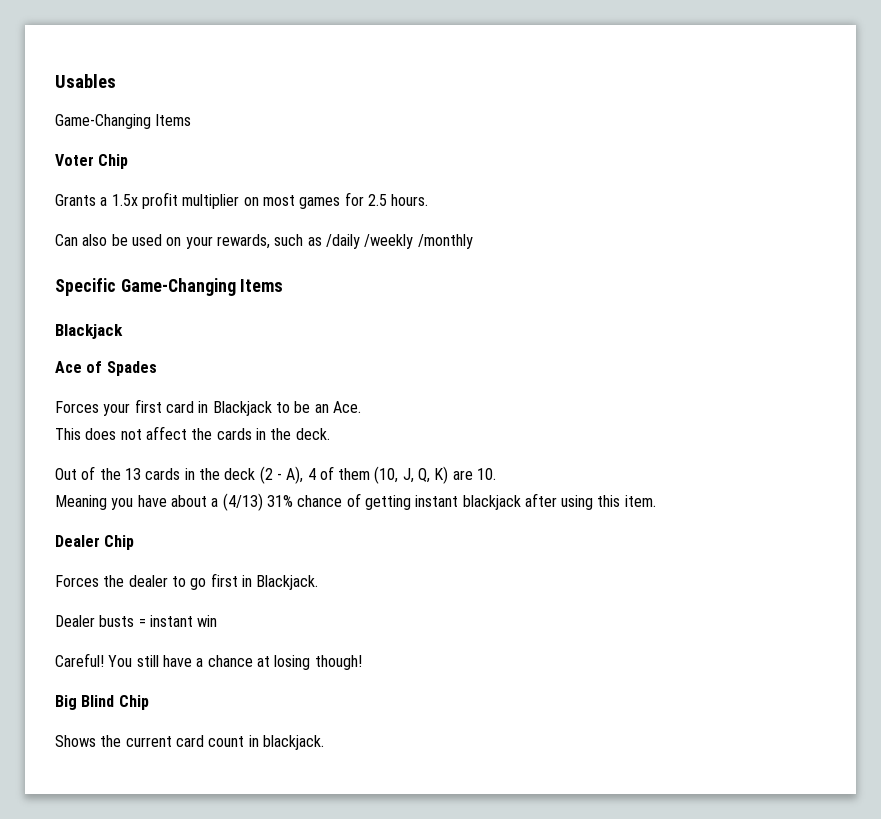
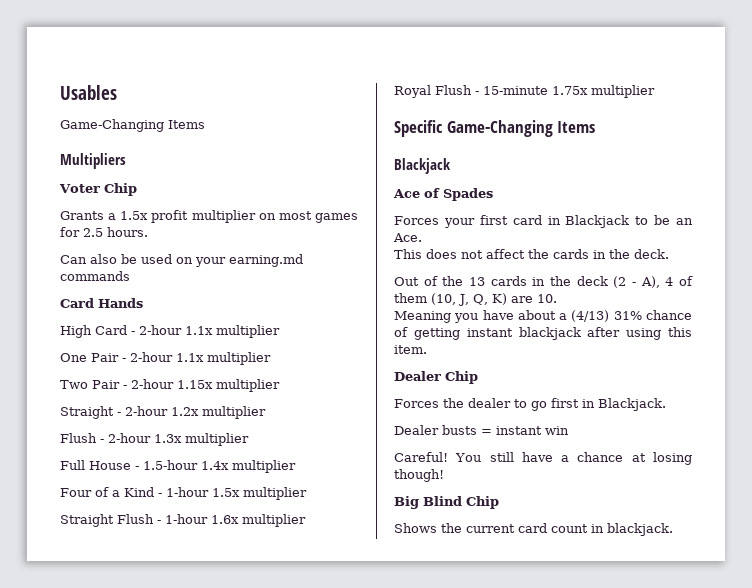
+ Multipliers
- Can also be used on your rewards, such as /daily /weekly /monthly
+ Can also be used on your earning.md commands
+ Card Hands
+ High Card - 2-hour 1.1x multiplier
+ One Pair - 2-hour 1.1x multiplier
+ Two Pair - 2-hour 1.15x multiplier
+ Straight - 2-hour 1.2x multiplier
+ Flush - 2-hour 1.3x multiplier
+ Full House - 1.5-hour 1.4x multiplier
+ Four of a Kind - 1-hour 1.5x multiplier
+ Straight Flush - 1-hour 1.6x multiplier
+ Royal Flush - 15-minute 1.75x multiplier

